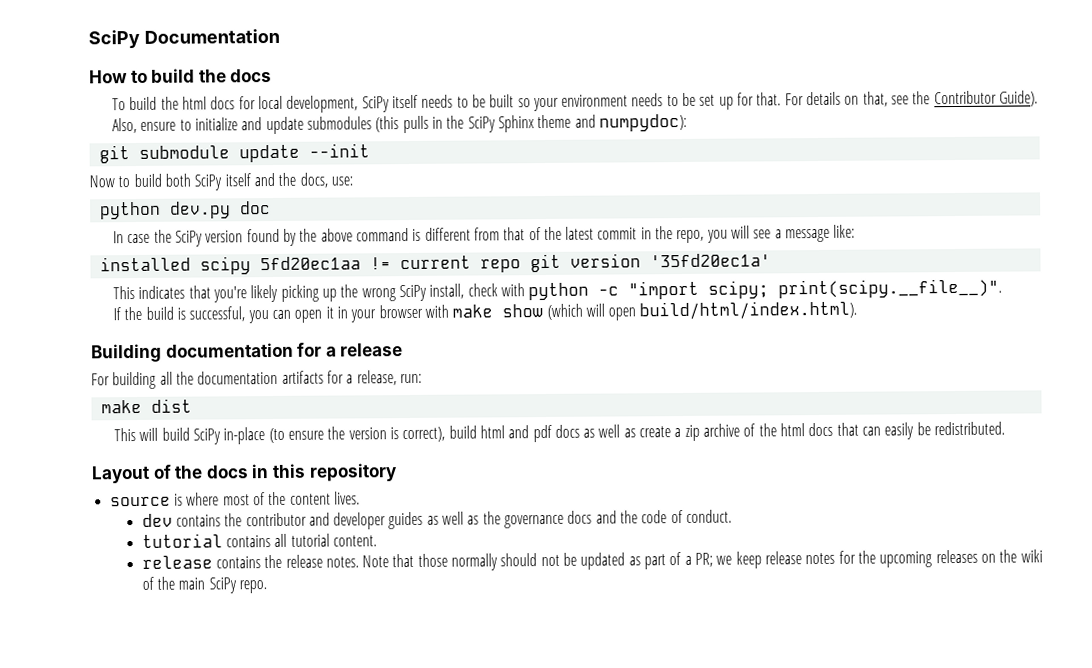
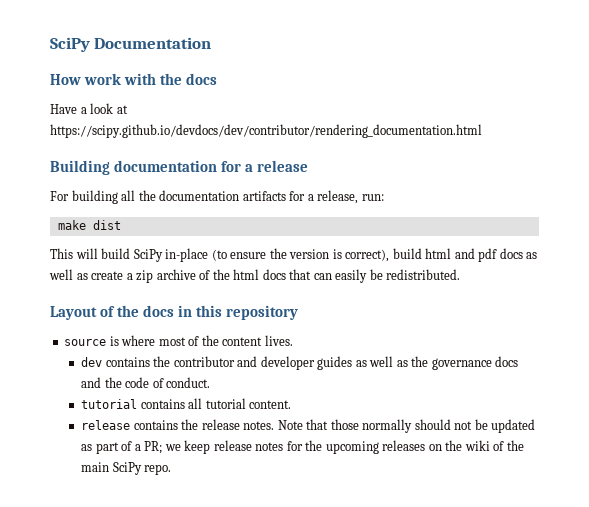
- How to build the docs
+ How work with the docs
- To build the html docs for local development, SciPy itself needs to be built so your environment needs to be set up for that. For details on that, see the Contributor Guide).
- Also, ensure to initialize and update submodules (this pulls in the SciPy Sphinx theme and numpydoc):
- git submodule update --init
- Now to build both SciPy itself and the docs, use:
- python dev.py doc
- In case the SciPy version found by the above command is different from that of the latest commit in the repo, you will see a message like:
- installed scipy 5fd20ec1aa != current repo git version '35fd20ec1a'
- This indicates that you're likely picking up the wrong SciPy install, check with python -c "import scipy; print(scipy.__file__)".
- If the build is successful, you can open it in your browser with make show (which will open build/html/index.html).
+ Have a look at https://scipy.github.io/devdocs/dev/contributor/rendering_documentation.html

